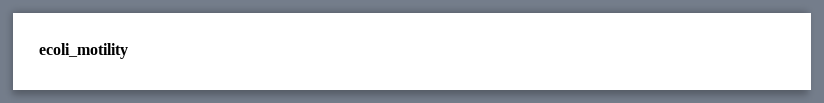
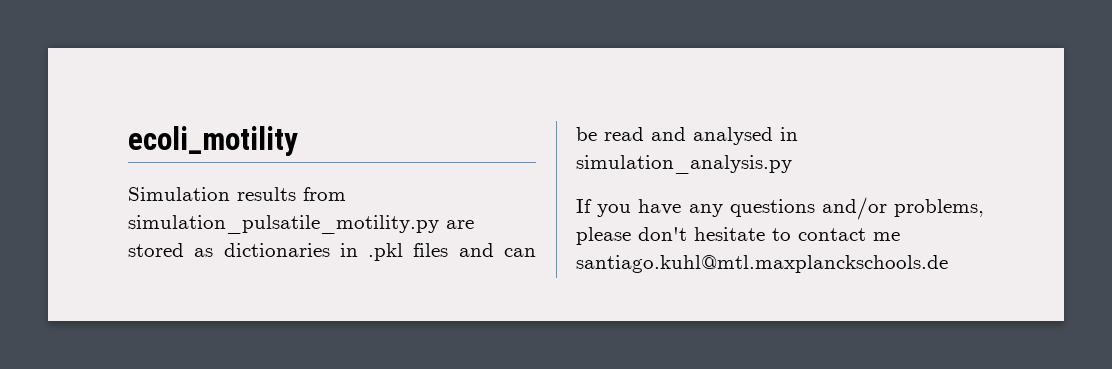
+ Simulation results from simulation_pulsatile_motility.py are stored as dictionaries in .pkl files and can be read and analysed in simulation_analysis.py
+ If you have any questions and/or problems, please don't hesitate to contact me santiago.kuhl@mtl.maxplanckschools.de

